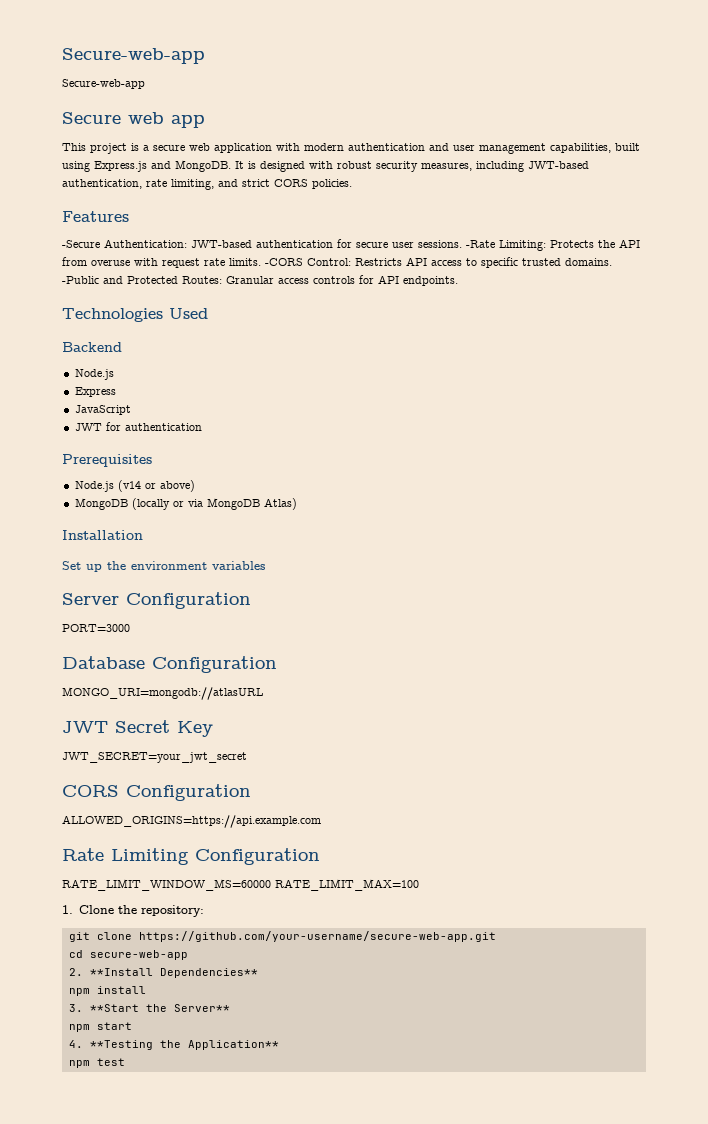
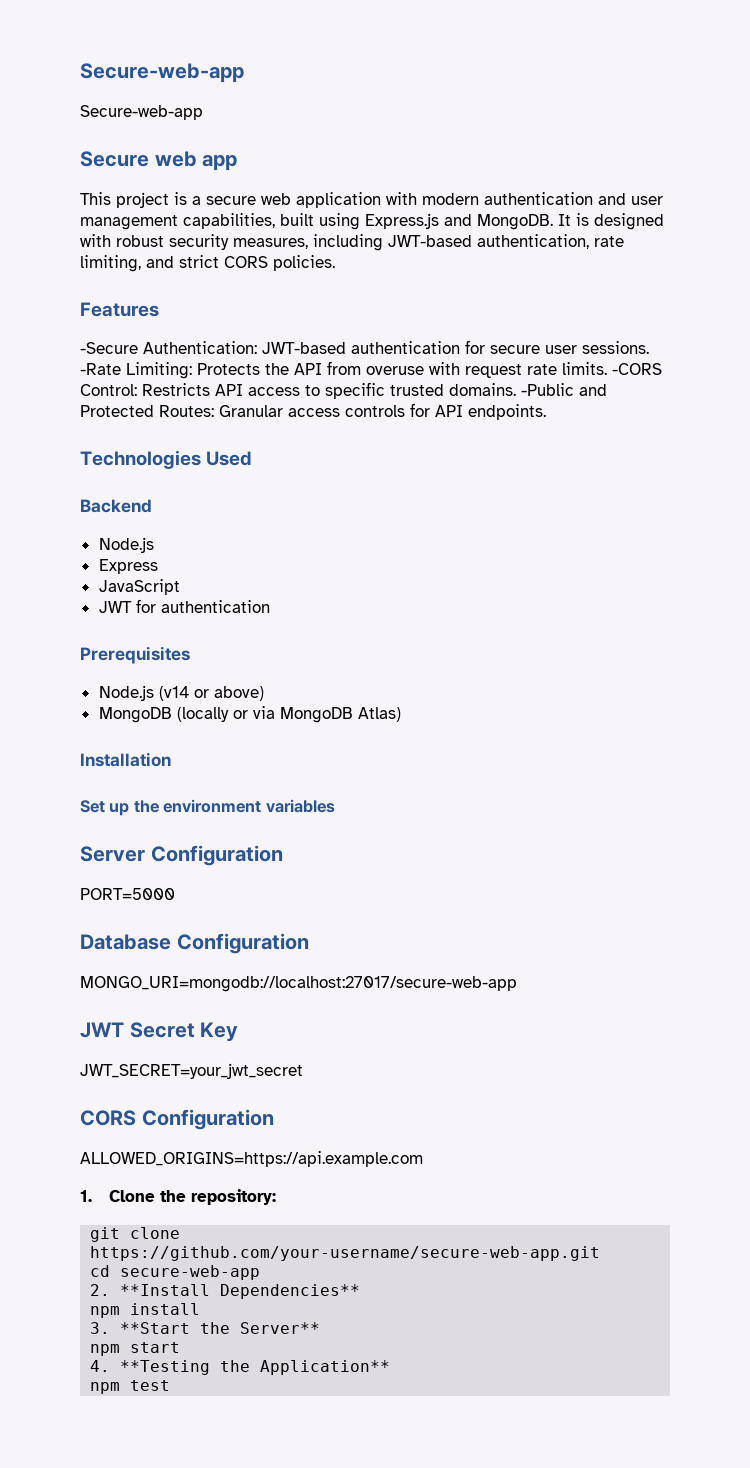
- PORT=3000
+ PORT=5000
- MONGO_URI=mongodb://atlasURL
+ MONGO_URI=mongodb://localhost:27017/secure-web-app
- Rate Limiting Configuration
- RATE_LIMIT_WINDOW_MS=60000 RATE_LIMIT_MAX=100

